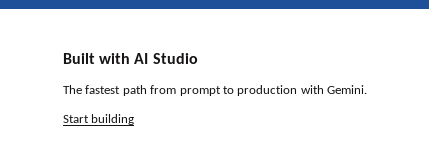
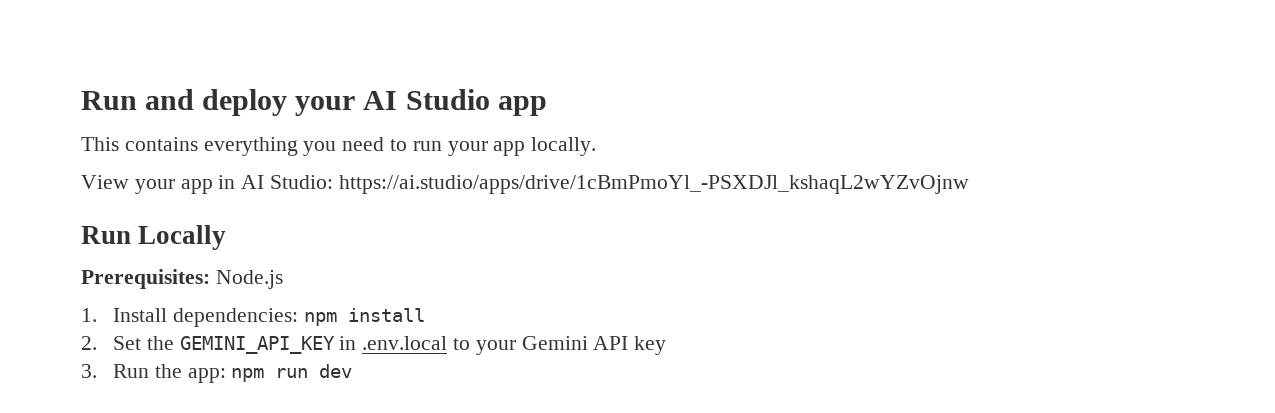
- Built with AI Studio
- The fastest path from prompt to production with Gemini.
- Start building
+ Run and deploy your AI Studio app
+ This contains everything you need to run your app locally.
+ View your app in AI Studio: https://ai.studio/apps/drive/1cBmPmoYl_-PSXDJl_kshaqL2wYZvOjnw
+ Run Locally
+ Prerequisites: Node.js
+ 1. Install dependencies: npm install
+ 2. Set the GEMINI_API_KEY in .env.local to your Gemini API key
+ 3. Run the app: npm run dev

